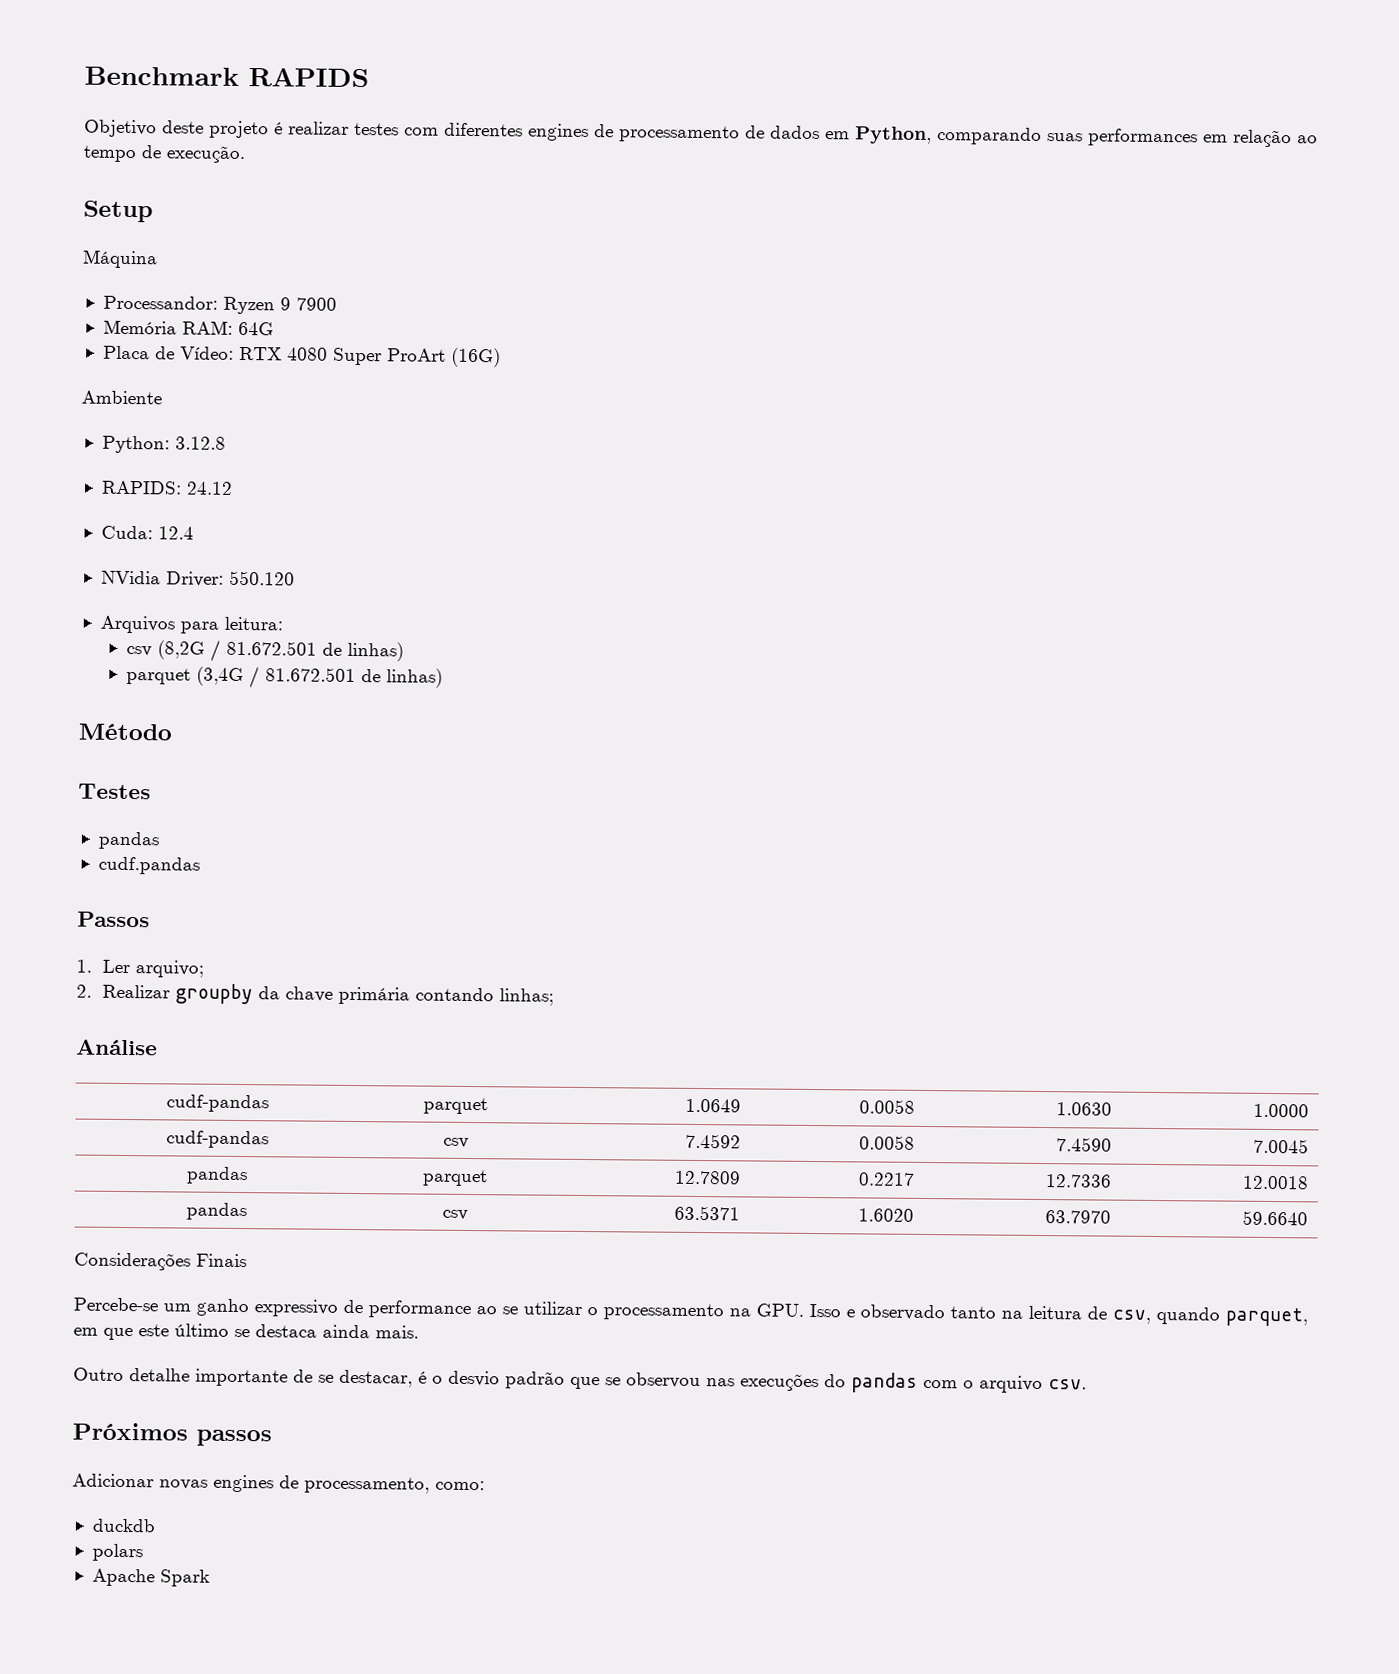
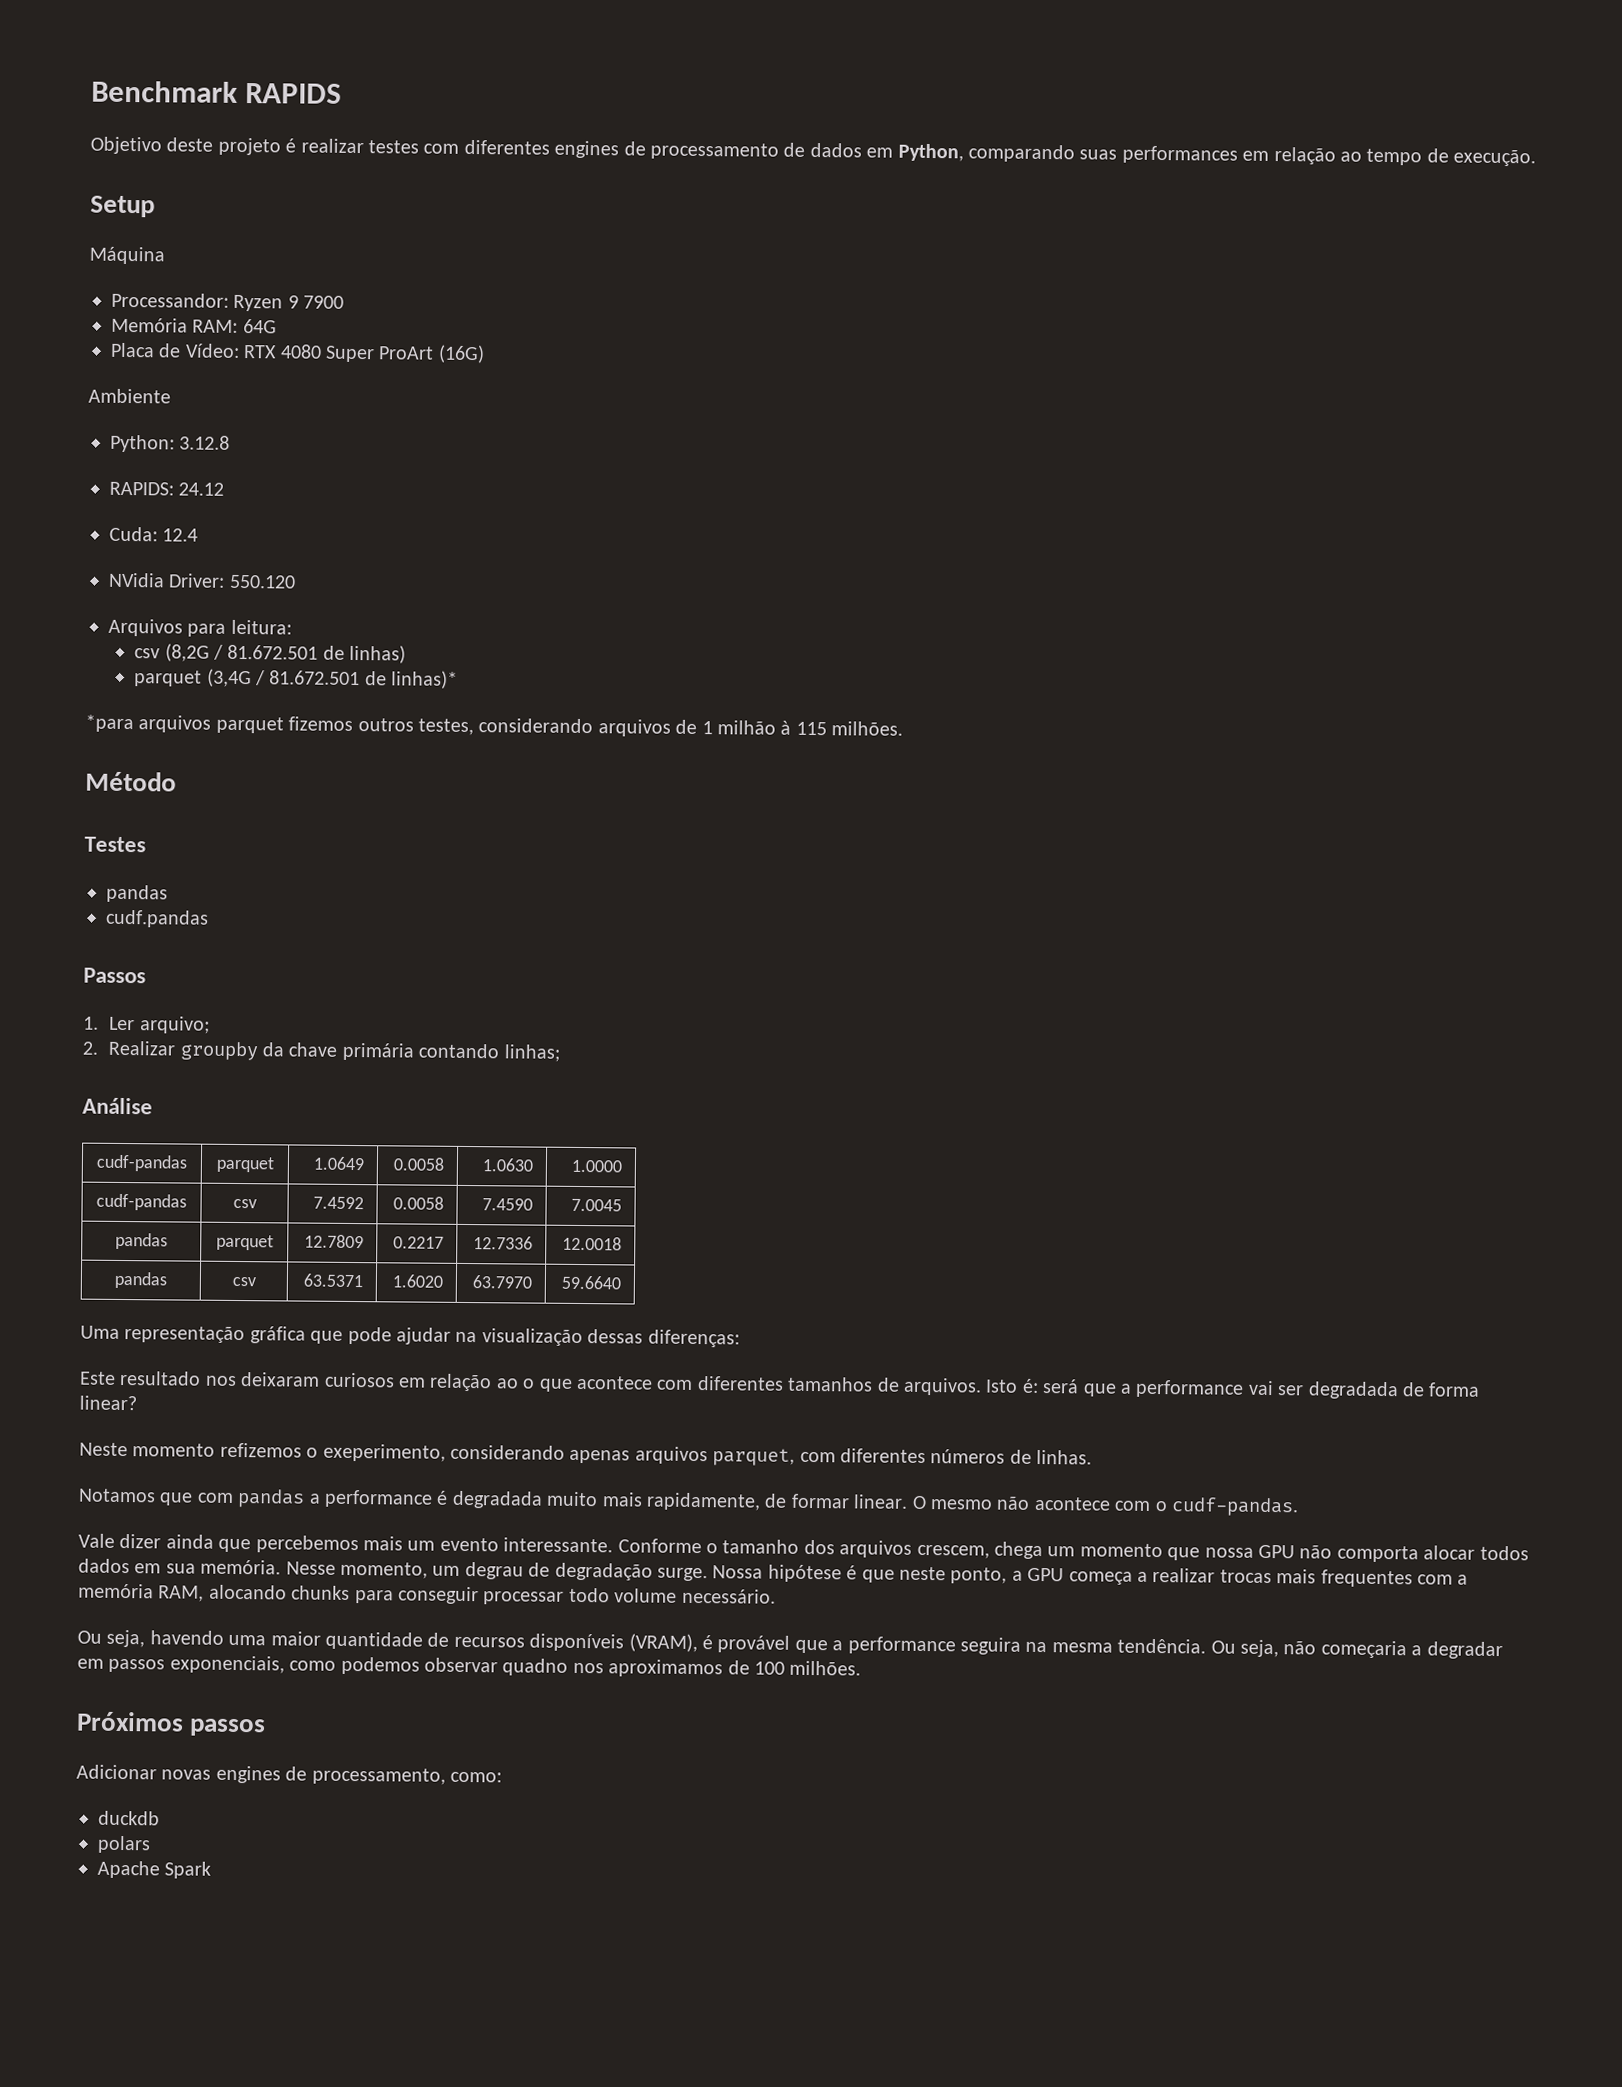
- parquet (3,4G / 81.672.501 de linhas)
+ parquet (3,4G / 81.672.501 de linhas)*
+ *para arquivos parquet fizemos outros testes, considerando arquivos de 1 milhão à 115 milhões.
- Considerações Finais
- Percebe-se um ganho expressivo de performance ao se utilizar o processamento na GPU. Isso e observado tanto na leitura de csv, quando parquet, em que este último se destaca ainda mais.
- Outro detalhe importante de se destacar, é o desvio padrão que se observou nas execuções do pandas com o arquivo csv.
+ Uma representação gráfica que pode ajudar na visualização dessas diferenças:
+ Este resultado nos deixaram curiosos em relação ao o que acontece com diferentes tamanhos de arquivos. Isto é: será que a performance vai ser degradada de forma linear?
+ Neste momento refizemos o exeperimento, considerando apenas arquivos parquet, com diferentes números de linhas.
+ Notamos que com pandas a performance é degradada muito mais rapidamente, de formar linear. O mesmo não acontece com o cudf-pandas.
+ Vale dizer ainda que percebemos mais um evento interessante. Conforme o tamanho dos arquivos crescem, chega um momento que nossa GPU não comporta alocar todos dados em sua memória. Nesse momento, um degrau de degradação surge. Nossa hipótese é que neste ponto, a GPU começa a realizar trocas mais frequentes com a memória RAM, alocando chunks para conseguir processar todo volume necessário.
+ Ou seja, havendo uma maior quantidade de recursos disponíveis (VRAM), é provável que a performance seguira na mesma tendência. Ou seja, não começaria a degradar em passos exponenciais, como podemos observar quadno nos aproximamos de 100 milhões.

